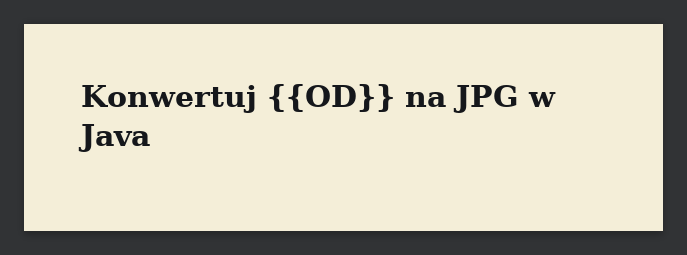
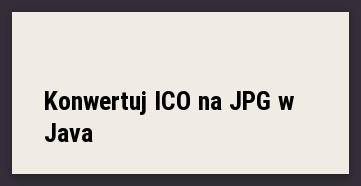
- Konwertuj {{OD}} na JPG w Java
+ Konwertuj ICO na JPG w Java

